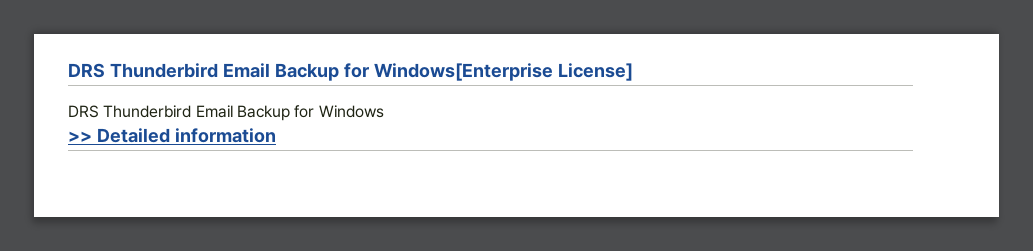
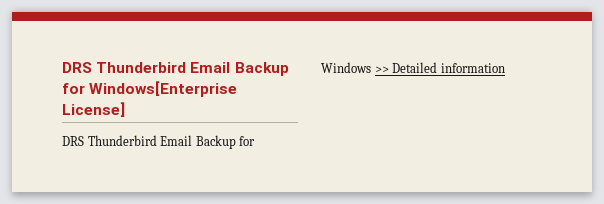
- DRS Thunderbird Email Backup for Windows
- >> Detailed information
+ DRS Thunderbird Email Backup for Windows >> Detailed information

